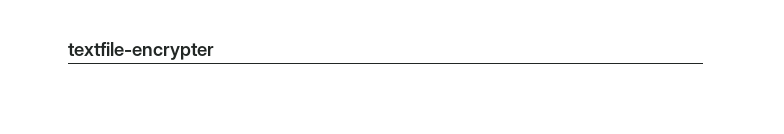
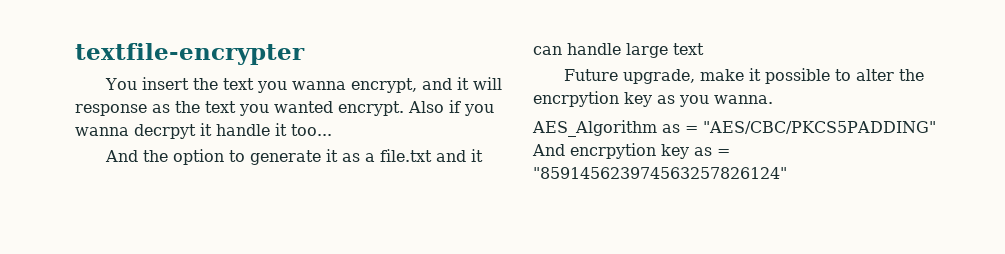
+ You insert the text you wanna encrypt, and it will response as the text you wanted encrypt. Also if you wanna decrpyt it handle it too...
+ And the option to generate it as a file.txt and it can handle large text
+ Future upgrade, make it possible to alter the encrpytion key as you wanna.
+ AES_Algorithm as = "AES/CBC/PKCS5PADDING" And encrpytion key as = "859145623974563257826124"

